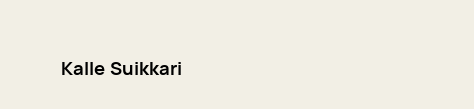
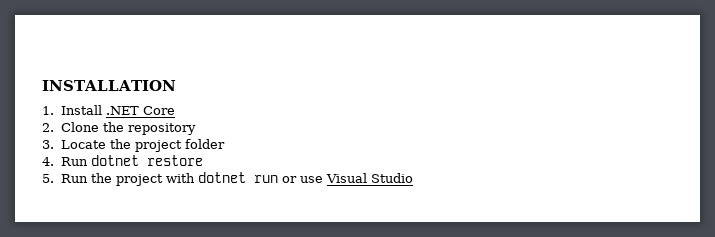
- Kalle Suikkari
+ INSTALLATION
+ 1. Install .NET Core
+ 2. Clone the repository
+ 3. Locate the project folder
+ 4. Run dotnet restore
+ 5. Run the project with dotnet run or use Visual Studio

